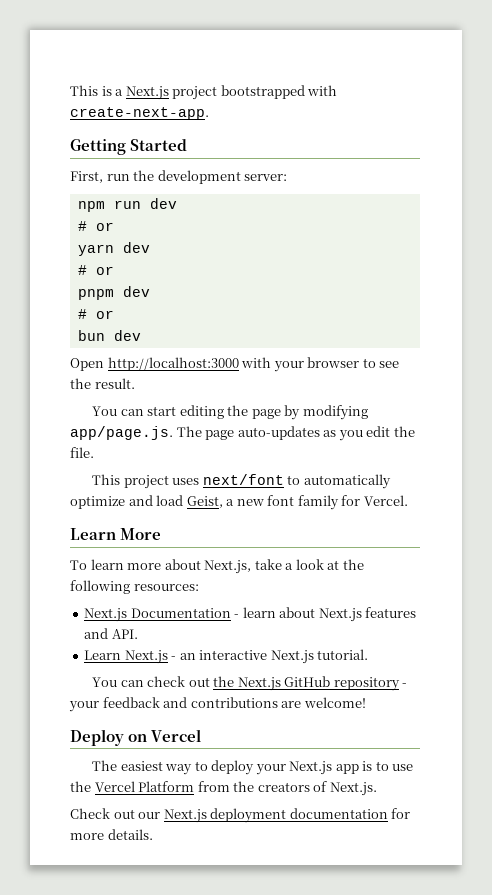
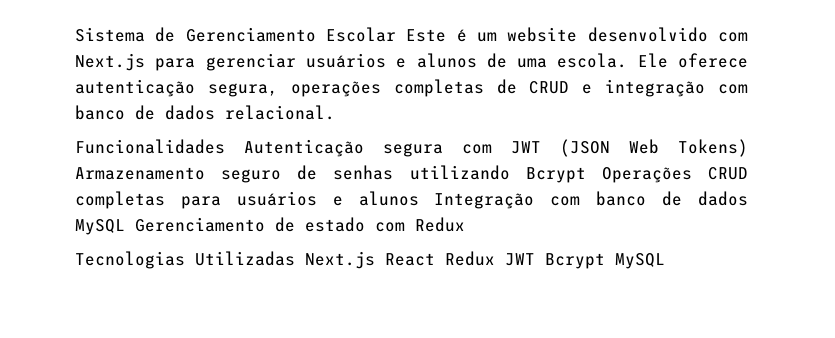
- This is a Next.js project bootstrapped with create-next-app.
- Getting Started
- First, run the development server:
- npm run dev
- # or
- yarn dev
- # or
- pnpm dev
- # or
- bun dev
- Open http://localhost:3000 with your browser to see the result.
- You can start editing the page by modifying app/page.js. The page auto-updates as you edit the file.
- This project uses next/font to automatically optimize and load Geist, a new font family for Vercel.
- Learn More
- To learn more about Next.js, take a look at the following resources:
- Next.js Documentation - learn about Next.js features and API.
- Learn Next.js - an interactive Next.js tutorial.
- You can check out the Next.js GitHub repository - your feedback and contributions are welcome!
- Deploy on Vercel
- The easiest way to deploy your Next.js app is to use the Vercel Platform from the creators of Next.js.
- Check out our Next.js deployment documentation for more details.
+ Sistema de Gerenciamento Escolar Este é um website desenvolvido com Next.js para gerenciar usuários e alunos de uma escola. Ele oferece autenticação segura, operações completas de CRUD e integração com banco de dados relacional.
+ Funcionalidades Autenticação segura com JWT (JSON Web Tokens) Armazenamento seguro de senhas utilizando Bcrypt Operações CRUD completas para usuários e alunos Integração com banco de dados MySQL Gerenciamento de estado com Redux
+ Tecnologias Utilizadas Next.js React Redux JWT Bcrypt MySQL

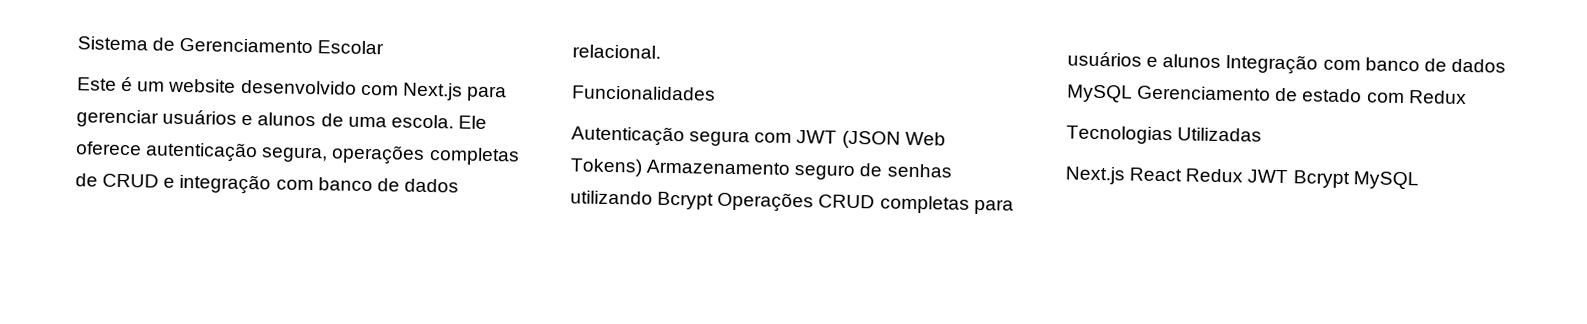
- Sistema de Gerenciamento Escolar Este é um website desenvolvido com Next.js para gerenciar usuários e alunos de uma escola.
+ Sistema de Gerenciamento Escolar
+ Este é um website desenvolvido com Next.js para gerenciar usuários e alunos de uma escola.
- Funcionalidades Autenticação segura com JWT (JSON Web Tokens) Armazenamento seguro de senhas utilizando Bcrypt Operações CRUD completas para usuários e alunos Integração com banco de dados MySQL Gerenciamento de estado com Redux
+ Funcionalidades
+ Autenticação segura com JWT (JSON Web Tokens) Armazenamento seguro de senhas utilizando Bcrypt Operações CRUD completas para usuários e alunos Integração com banco de dados MySQL Gerenciamento de estado com Redux
- Tecnologias Utilizadas Next.js React Redux JWT Bcrypt MySQL
+ Tecnologias Utilizadas
+ Next.js React Redux JWT Bcrypt MySQL

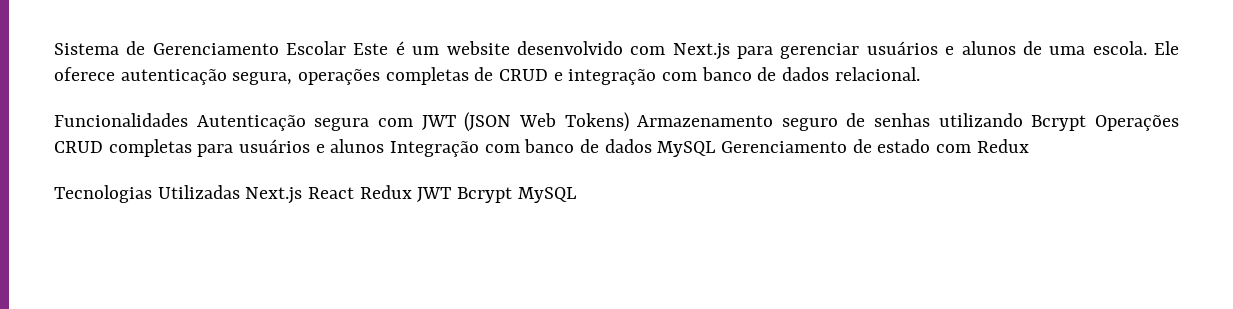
- Sistema de Gerenciamento Escolar
- Este é um website desenvolvido com Next.js para gerenciar usuários e alunos de uma escola.
+ Sistema de Gerenciamento Escolar Este é um website desenvolvido com Next.js para gerenciar usuários e alunos de uma escola.
- Funcionalidades
- Autenticação segura com JWT (JSON Web Tokens) Armazenamento seguro de senhas utilizando Bcrypt Operações CRUD completas para usuários e alunos Integração com banco de dados MySQL Gerenciamento de estado com Redux
+ Funcionalidades Autenticação segura com JWT (JSON Web Tokens) Armazenamento seguro de senhas utilizando Bcrypt Operações CRUD completas para usuários e alunos Integração com banco de dados MySQL Gerenciamento de estado com Redux
- Tecnologias Utilizadas
- Next.js React Redux JWT Bcrypt MySQL
+ Tecnologias Utilizadas Next.js React Redux JWT Bcrypt MySQL

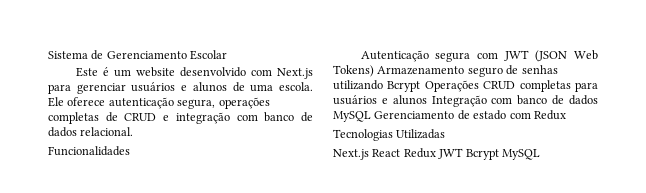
- Sistema de Gerenciamento Escolar Este é um website desenvolvido com Next.js para gerenciar usuários e alunos de uma escola.
+ Sistema de Gerenciamento Escolar
+ Este é um website desenvolvido com Next.js para gerenciar usuários e alunos de uma escola.
- Funcionalidades Autenticação segura com JWT (JSON Web Tokens) Armazenamento seguro de senhas utilizando Bcrypt Operações CRUD completas para usuários e alunos Integração com banco de dados MySQL Gerenciamento de estado com Redux
+ Funcionalidades
+ Autenticação segura com JWT (JSON Web Tokens) Armazenamento seguro de senhas utilizando Bcrypt Operações CRUD completas para usuários e alunos Integração com banco de dados MySQL Gerenciamento de estado com Redux
- Tecnologias Utilizadas Next.js React Redux JWT Bcrypt MySQL
+ Tecnologias Utilizadas
+ Next.js React Redux JWT Bcrypt MySQL

